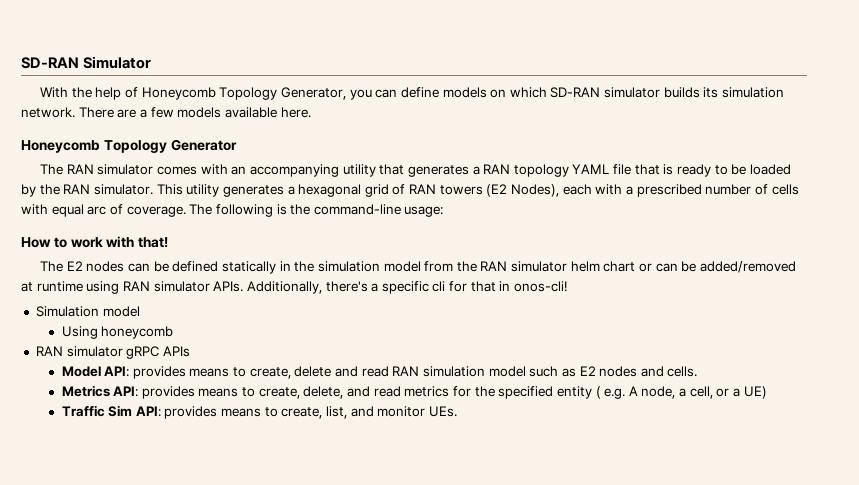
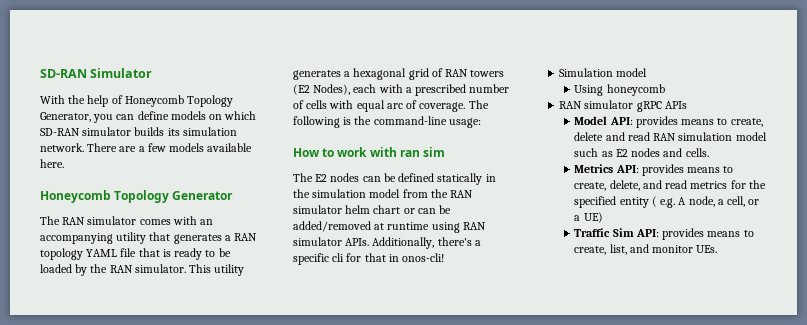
- How to work with that!
+ How to work with ran sim

